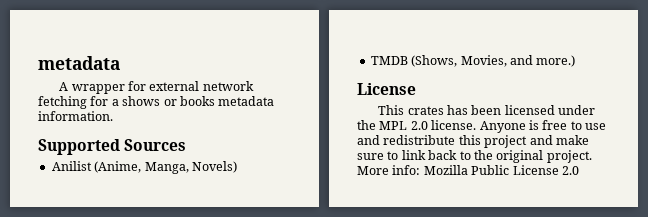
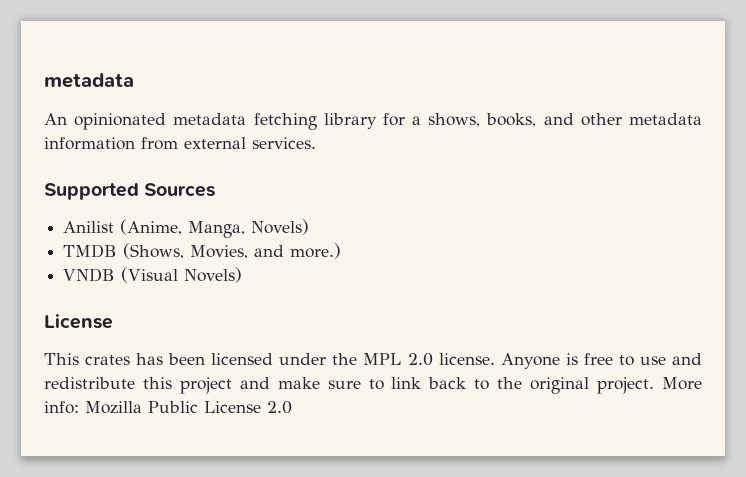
- A wrapper for external network fetching for a shows or books metadata information.
+ An opinionated metadata fetching library for a shows, books, and other metadata information from external services.
+ VNDB (Visual Novels)

